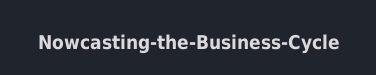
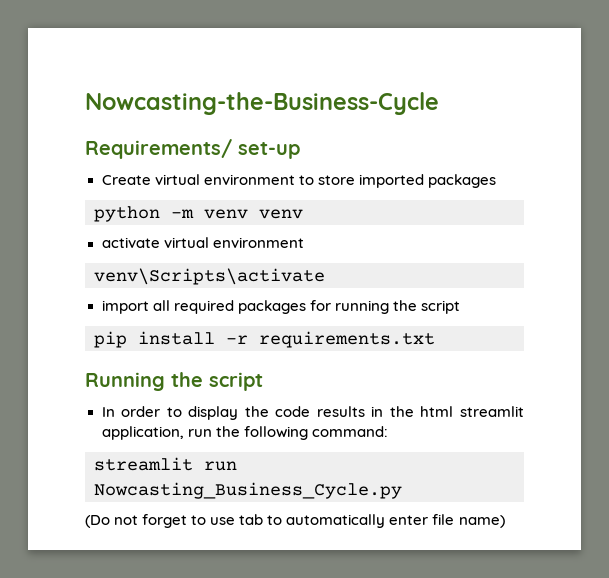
+ Requirements/ set-up
+ Create virtual environment to store imported packages
+ python -m venv venv
+ activate virtual environment
+ venv\Scripts\activate
+ import all required packages for running the script
+ pip install -r requirements.txt
+ Running the script
+ In order to display the code results in the html streamlit application, run the following command:
+ streamlit run Nowcasting_Business_Cycle.py
+ (Do not forget to use tab to automatically enter file name)

